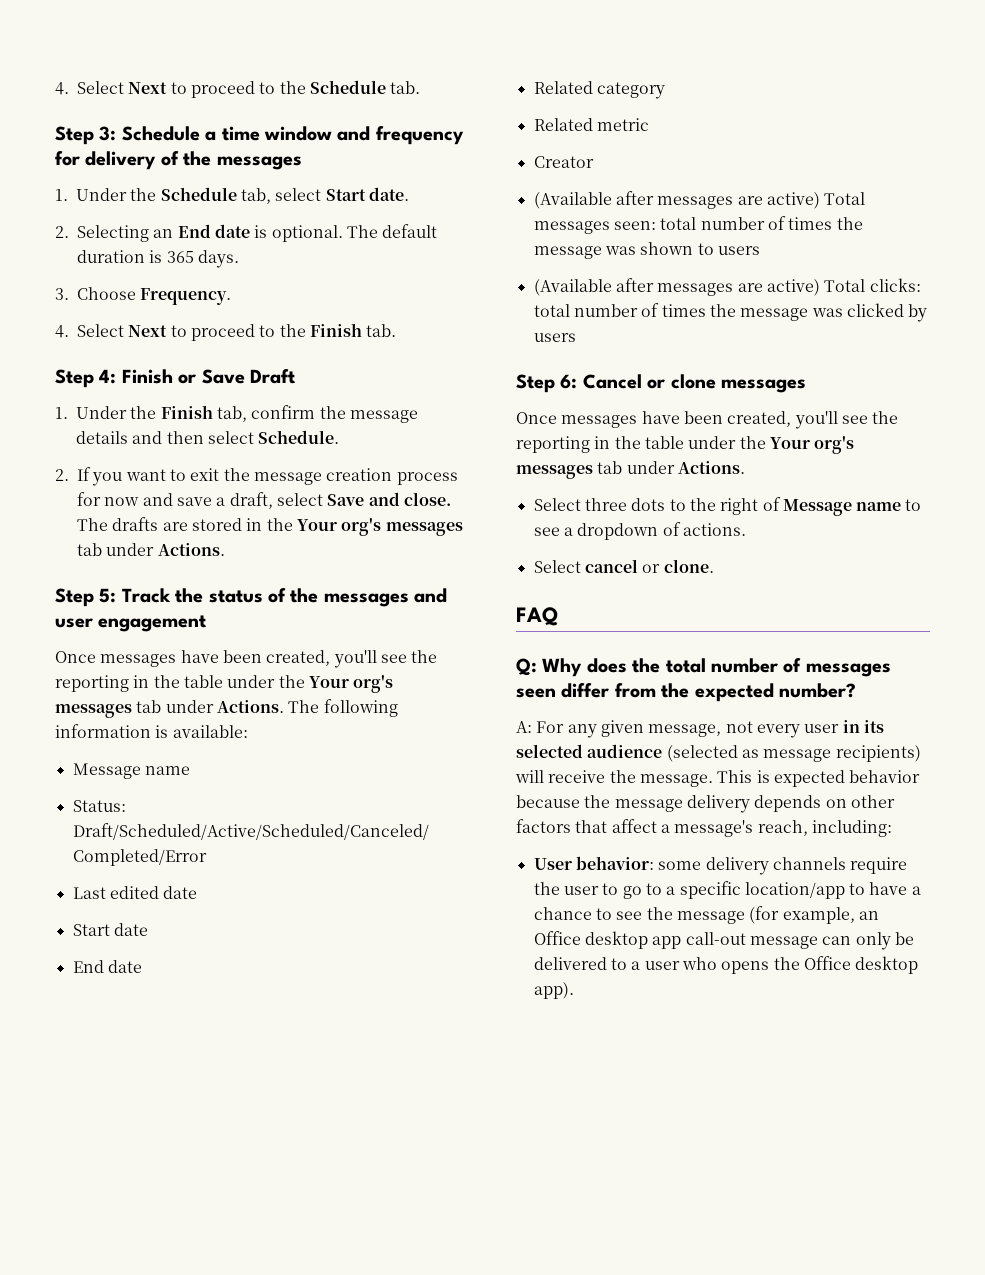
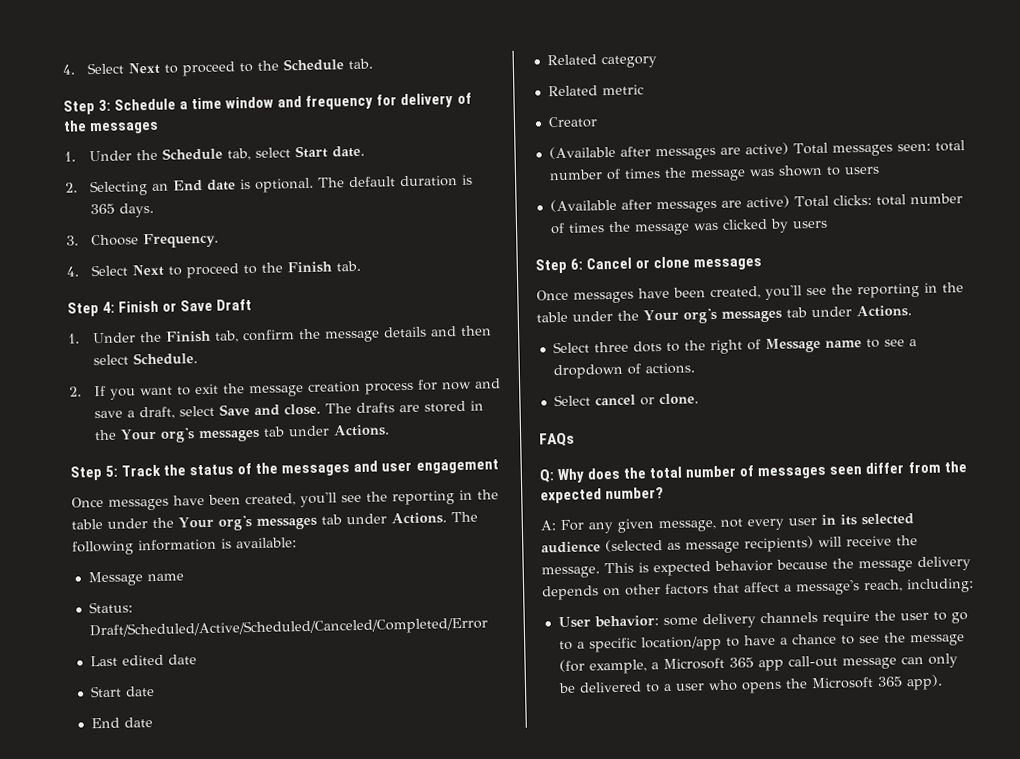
- FAQ
+ FAQs
- User behavior: some delivery channels require the user to go to a specific location/app to have a chance to see the message (for example, an Office desktop app call-out message can only be delivered to a user who opens the Office desktop app).
+ User behavior: some delivery channels require the user to go to a specific location/app to have a chance to see the message (for example, a Microsoft 365 app call-out message can only be delivered to a user who opens the Microsoft 365 app).

